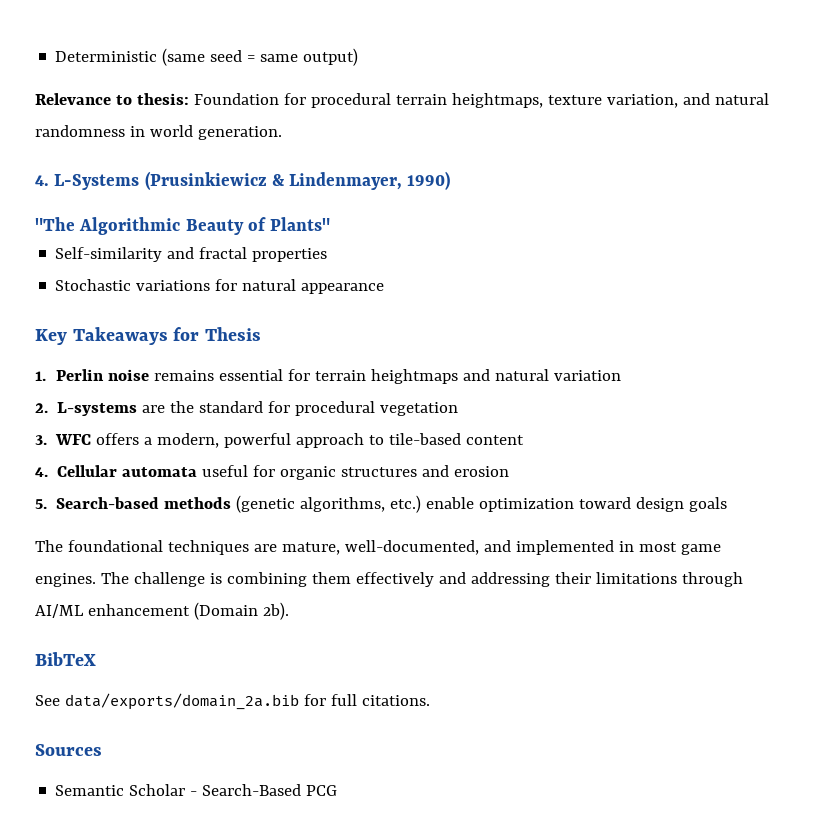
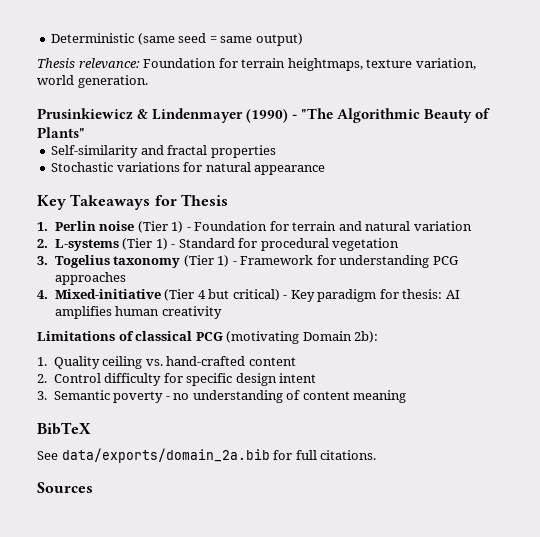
- Relevance to thesis: Foundation for procedural terrain heightmaps, texture variation, and natural randomness in world generation.
- 4. L-Systems (Prusinkiewicz & Lindenmayer, 1990)
- "The Algorithmic Beauty of Plants"
+ Thesis relevance: Foundation for terrain heightmaps, texture variation, world generation.
+ Prusinkiewicz & Lindenmayer (1990) - "The Algorithmic Beauty of Plants"
- 1. Perlin noise remains essential for terrain heightmaps and natural variation
+ 1. Perlin noise (Tier 1) - Foundation for terrain and natural variation
- 2. L-systems are the standard for procedural vegetation
+ 2. L-systems (Tier 1) - Standard for procedural vegetation
- 3. WFC offers a modern, powerful approach to tile-based content
- 4. Cellular automata useful for organic structures and erosion
- 5. Search-based methods (genetic algorithms, etc.) enable optimization toward design goals
- The foundational techniques are mature, well-documented, and implemented in most game engines. The challenge is combining them effectively and addressing their limitations through AI/ML enhancement (Domain 2b).
+ 3. Togelius taxonomy (Tier 1) - Framework for understanding PCG approaches
+ 4. Mixed-initiative (Tier 4 but critical) - Key paradigm for thesis: AI amplifies human creativity
+ Limitations of classical PCG (motivating Domain 2b):
+ 1. Quality ceiling vs. hand-crafted content
+ 2. Control difficulty for specific design intent
+ 3. Semantic poverty - no understanding of content meaning
- Semantic Scholar - Search-Based PCG

